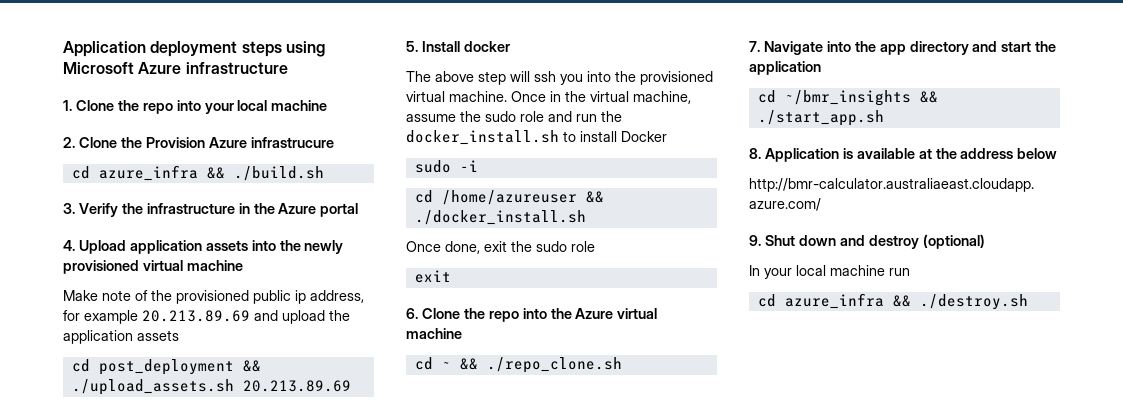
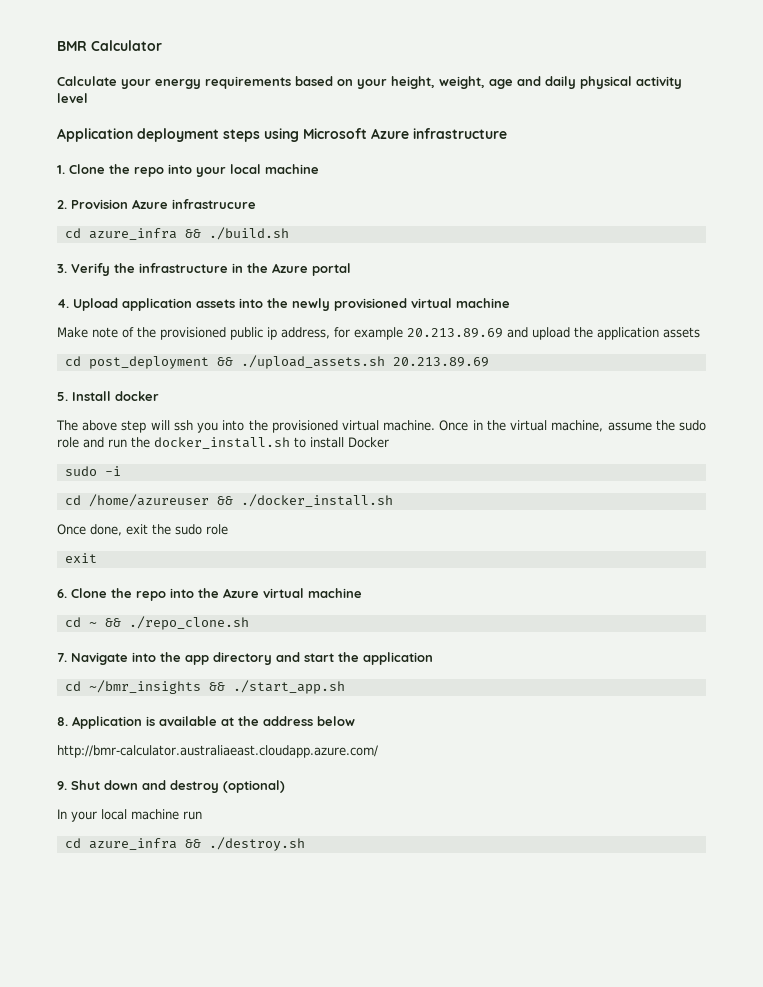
+ BMR Calculator
+ Calculate your energy requirements based on your height, weight, age and daily physical activity level
- 2. Clone the Provision Azure infrastrucure
+ 2. Provision Azure infrastrucure

